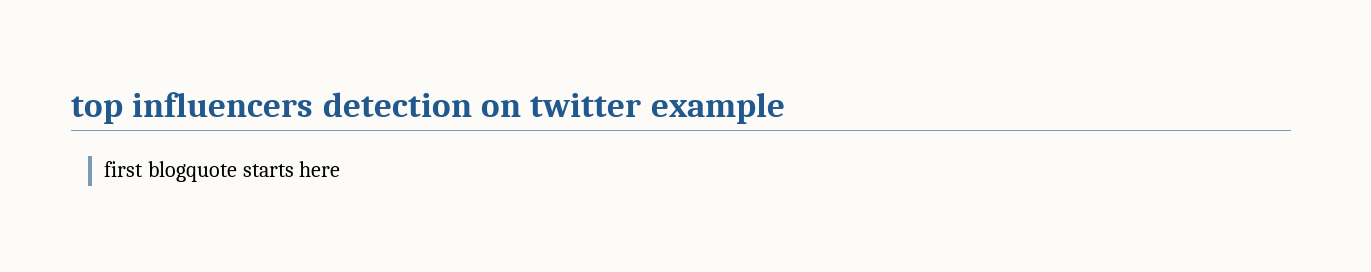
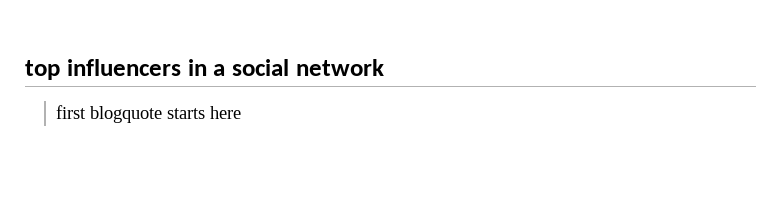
- top influencers detection on twitter example
+ top influencers in a social network

